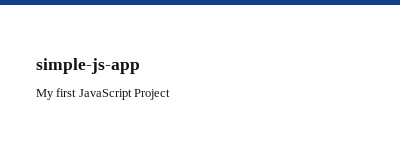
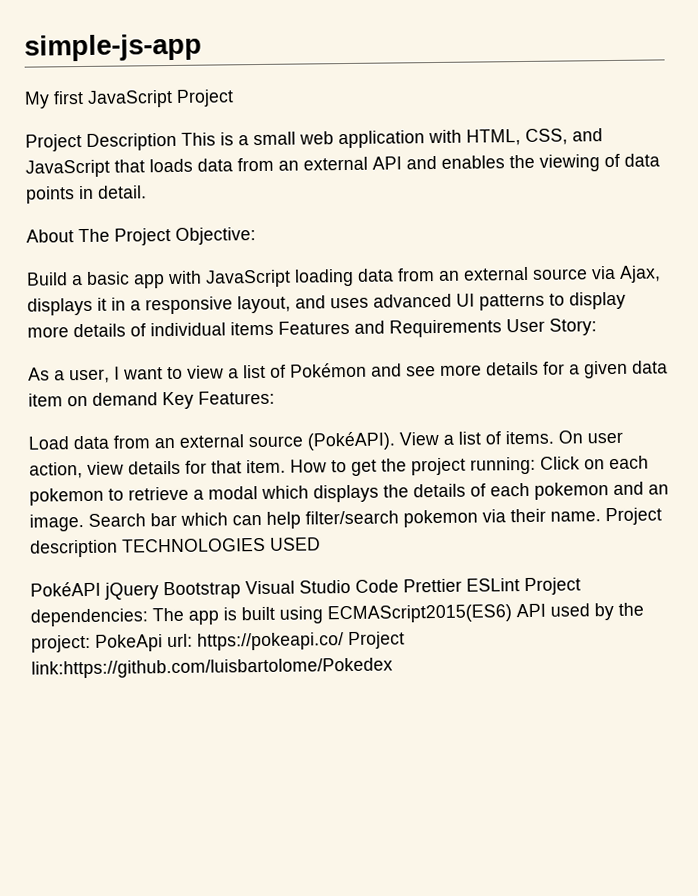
+ Project Description This is a small web application with HTML, CSS, and JavaScript that loads data from an external API and enables the viewing of data points in detail.
+ About The Project Objective:
+ Build a basic app with JavaScript loading data from an external source via Ajax, displays it in a responsive layout, and uses advanced UI patterns to display more details of individual items Features and Requirements User Story:
+ As a user, I want to view a list of Pokémon and see more details for a given data item on demand Key Features:
+ Load data from an external source (PokéAPI). View a list of items. On user action, view details for that item. How to get the project running: Click on each pokemon to retrieve a modal which displays the details of each pokemon and an image. Search bar which can help filter/search pokemon via their name. Project description TECHNOLOGIES USED
+ PokéAPI jQuery Bootstrap Visual Studio Code Prettier ESLint Project dependencies: The app is built using ECMAScript2015(ES6) API used by the project: PokeApi url: https://pokeapi.co/ Project link:https://github.com/luisbartolome/Pokedex

